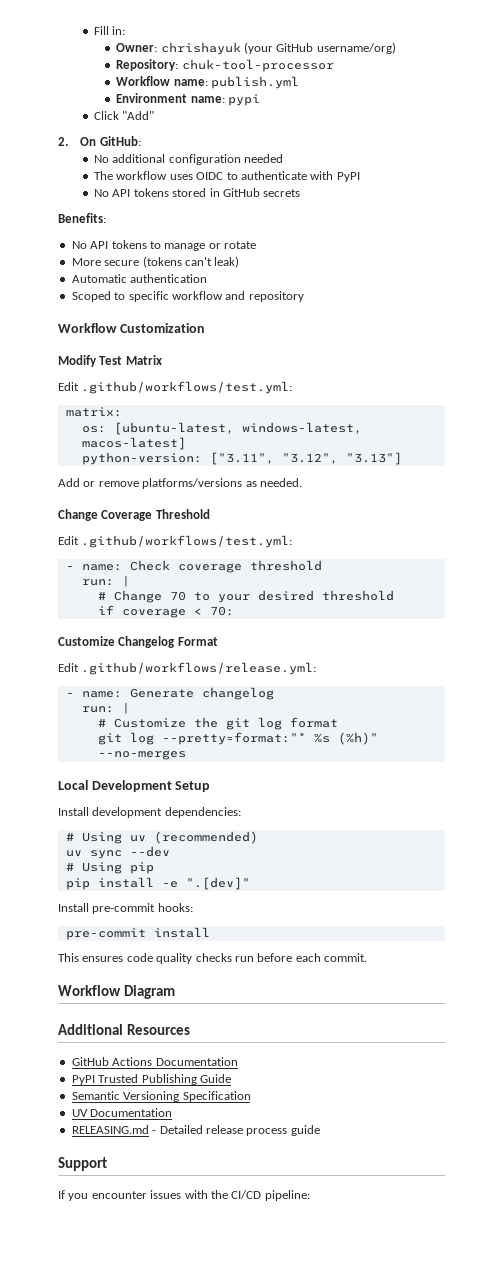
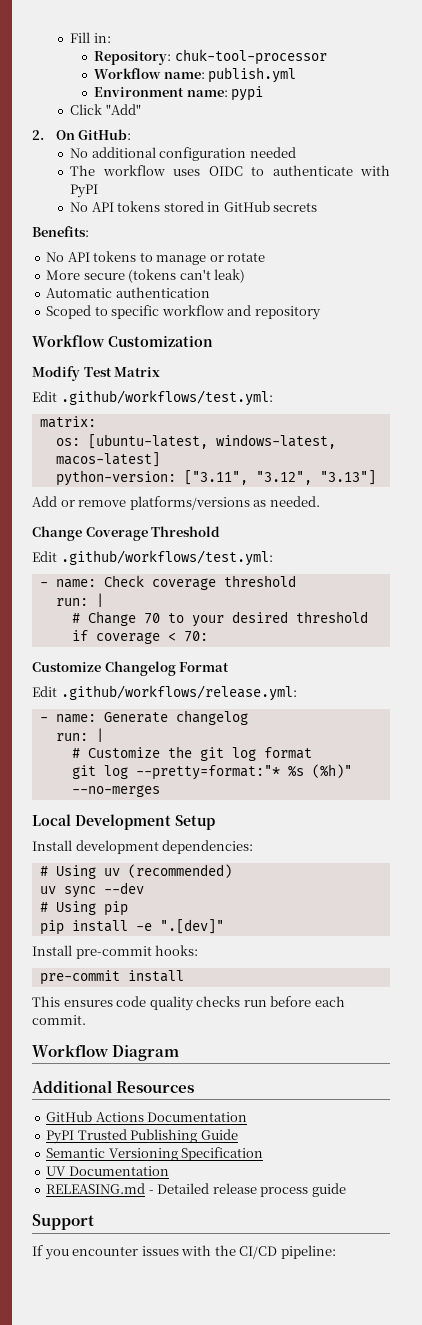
- Owner: chrishayuk (your GitHub username/org)

